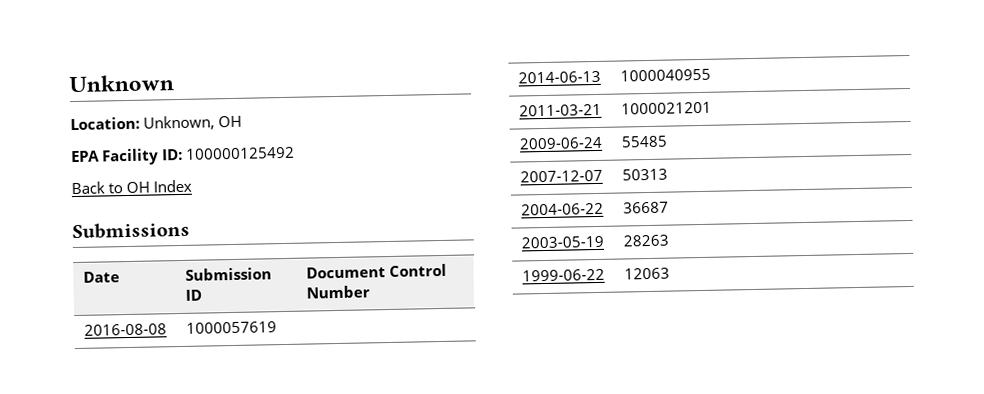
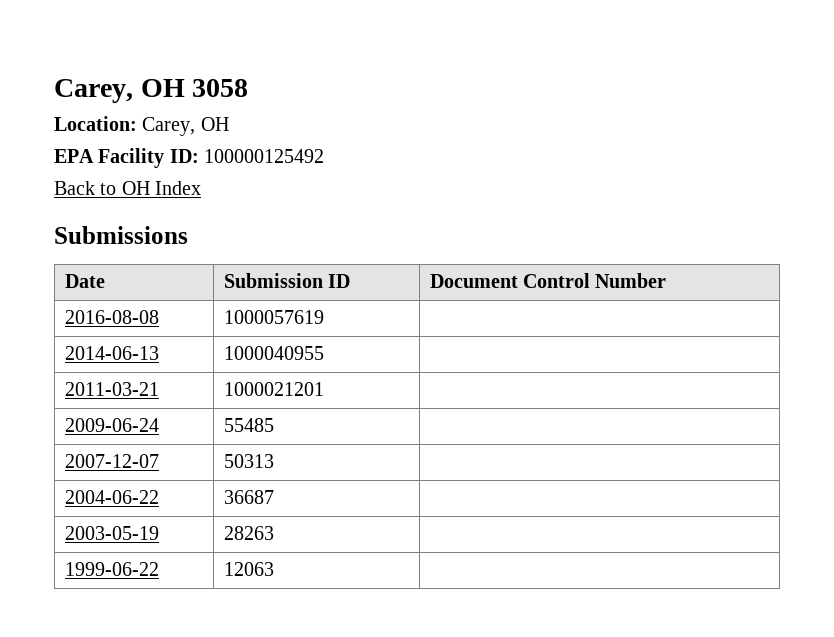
- Unknown
+ Carey, OH 3058
- Location: Unknown, OH
+ Location: Carey, OH

